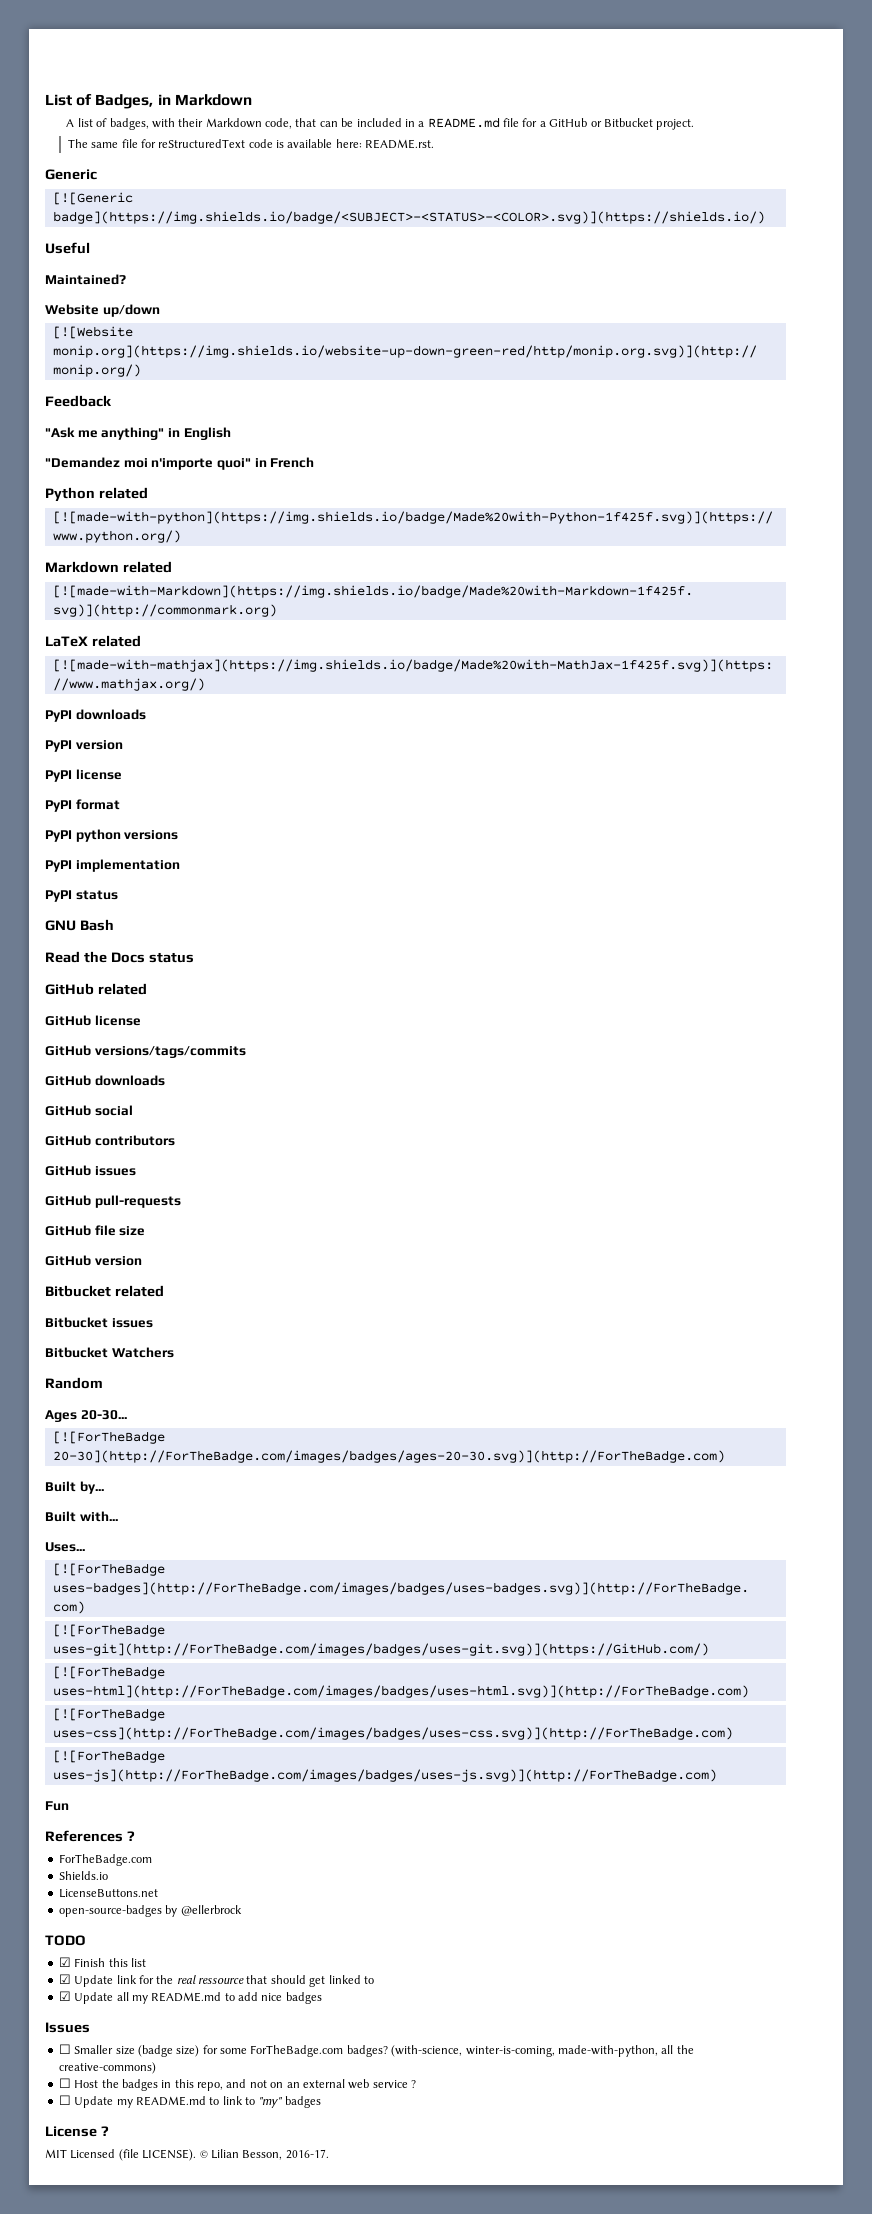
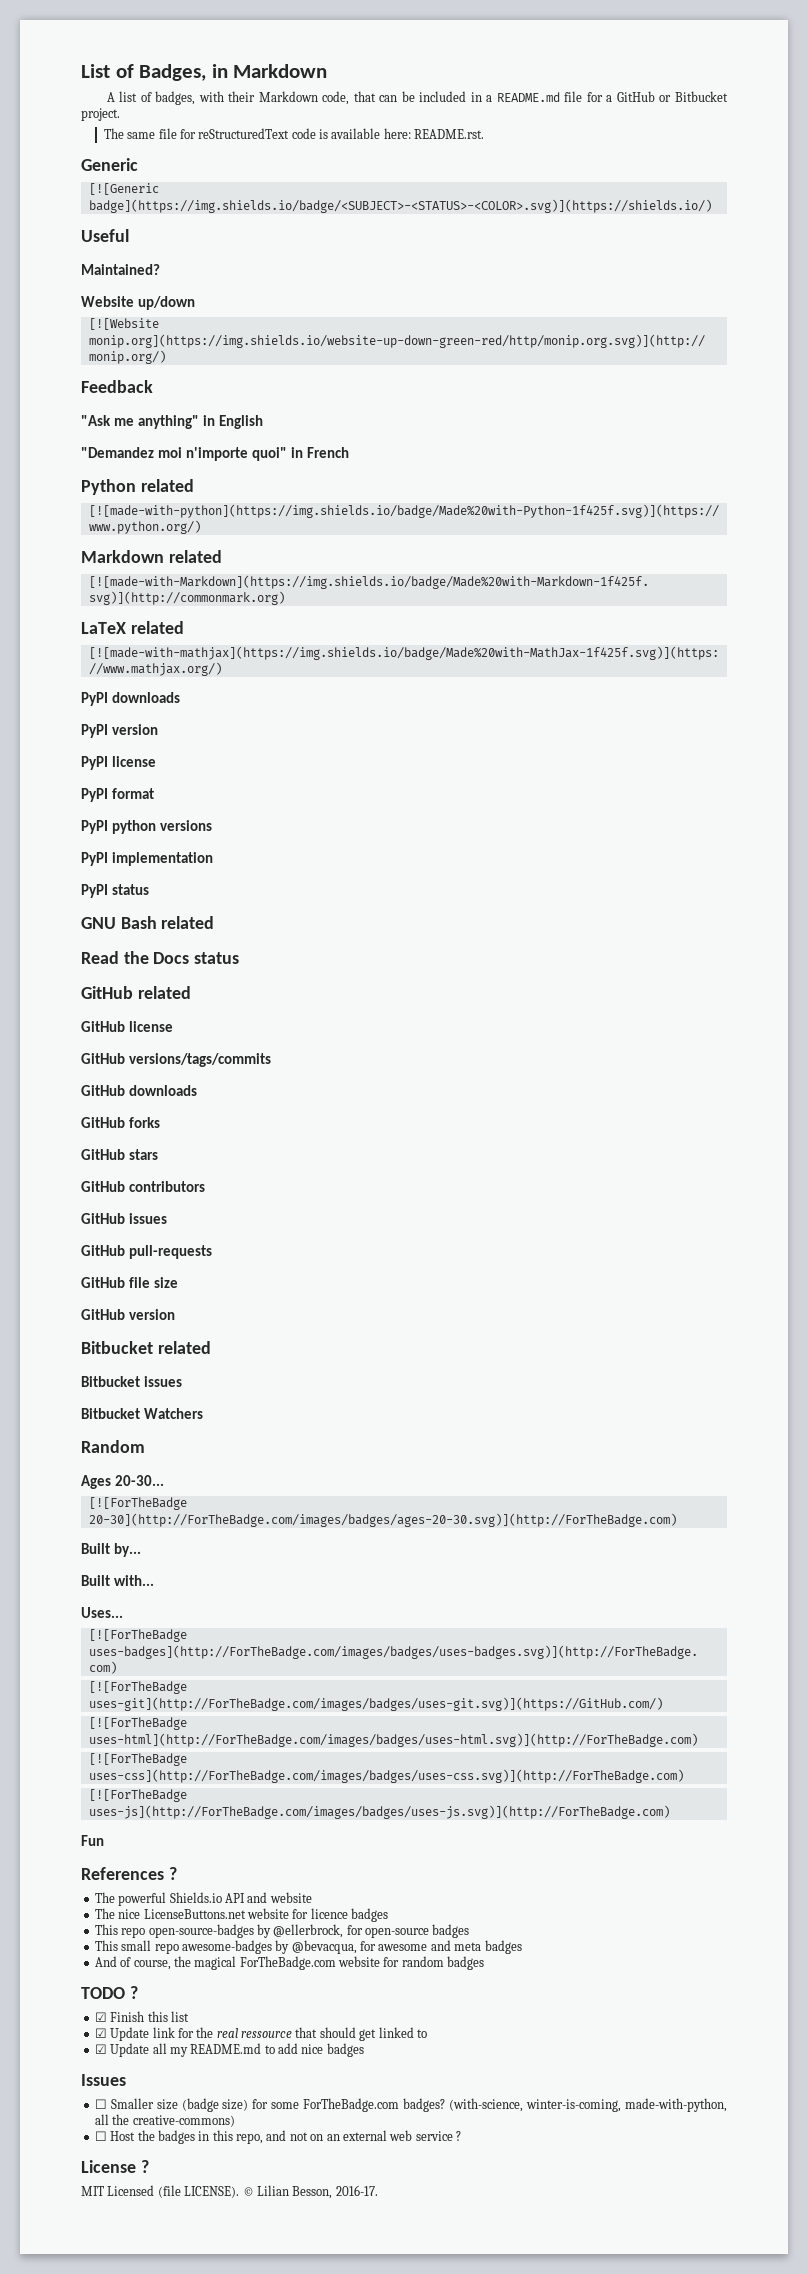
- GNU Bash
+ GNU Bash related
- GitHub social
+ GitHub forks
+ GitHub stars
  References ?
- ForTheBadge.com
- Shields.io
- LicenseButtons.net
- open-source-badges by @ellerbrock
+ The powerful Shields.io API and website
+ The nice LicenseButtons.net website for licence badges
+ This repo open-source-badges by @ellerbrock, for open-source badges
+ This small repo awesome-badges by @bevacqua, for awesome and meta badges
+ And of course, the magical ForTheBadge.com website for random badges
- TODO
+ TODO ?
- ☐ Update my README.md to link to "my" badges

